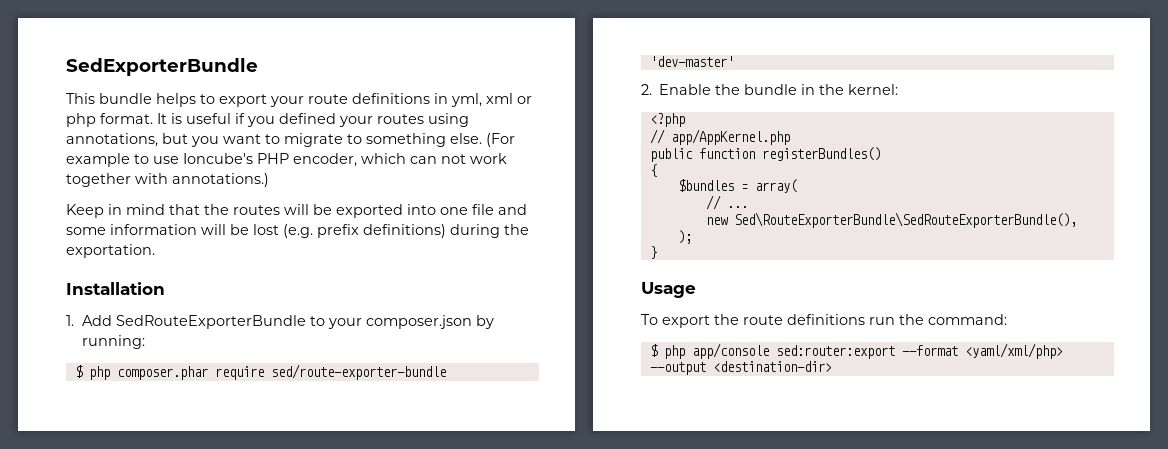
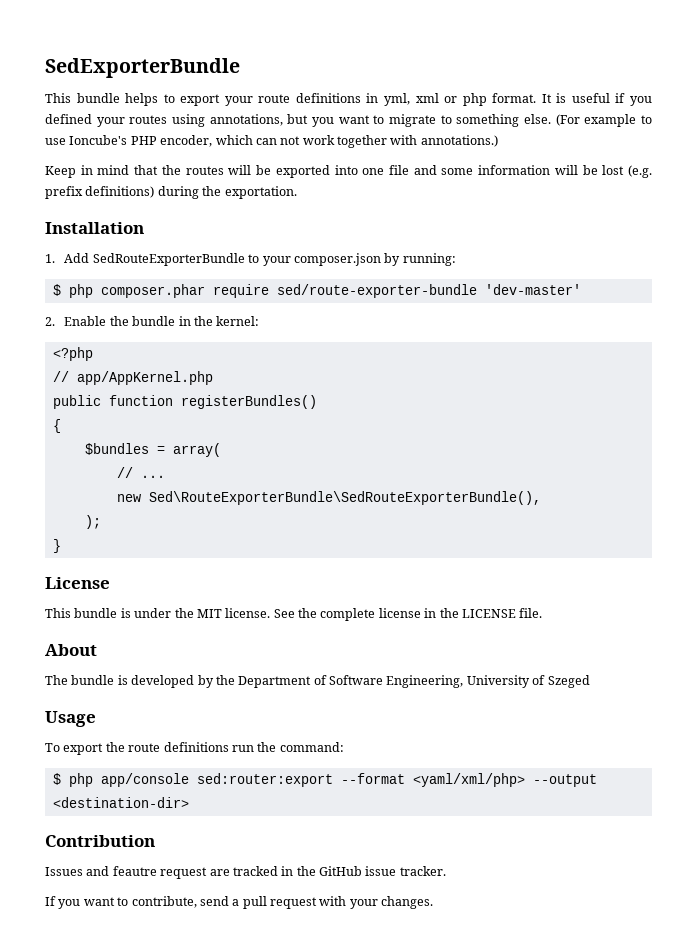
+ License
+ This bundle is under the MIT license. See the complete license in the LICENSE file.
+ About
+ The bundle is developed by the Department of Software Engineering, University of Szeged
+ Contribution
+ Issues and feautre request are tracked in the GitHub issue tracker.
+ If you want to contribute, send a pull request with your changes.

